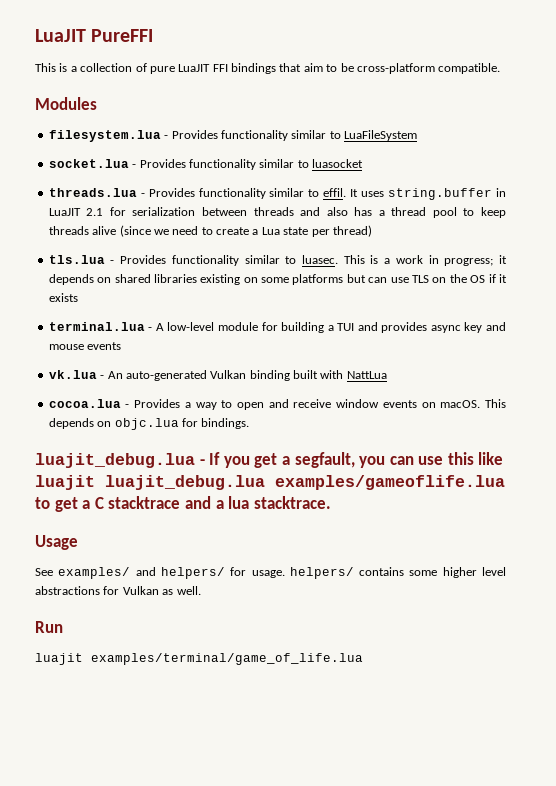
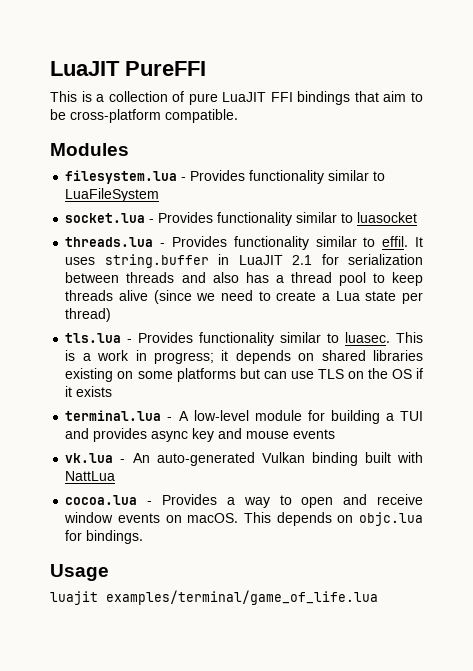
- luajit_debug.lua - If you get a segfault, you can use this like luajit luajit_debug.lua examples/gameoflife.lua to get a C stacktrace and a lua stacktrace.
  Usage
- See examples/ and helpers/ for usage. helpers/ contains some higher level abstractions for Vulkan as well.
- Run

